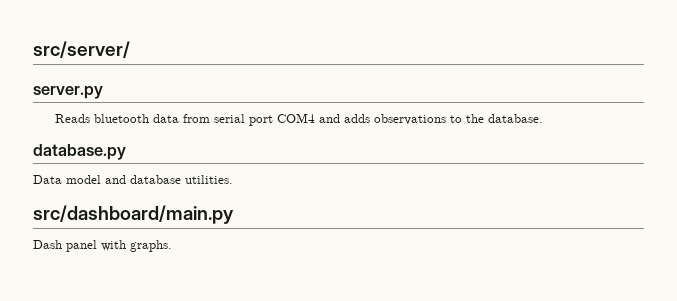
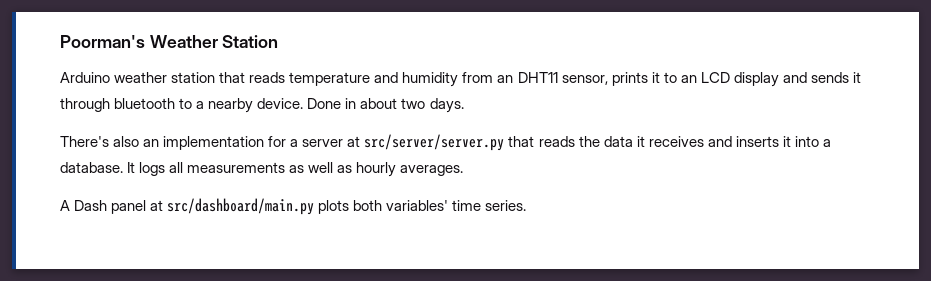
- src/server/
- server.py
- Reads bluetooth data from serial port COM4 and adds observations to the database.
- database.py
- Data model and database utilities.
- src/dashboard/main.py
- Dash panel with graphs.
+ Poorman's Weather Station
+ Arduino weather station that reads temperature and humidity from an DHT11 sensor, prints it to an LCD display and sends it through bluetooth to a nearby device. Done in about two days.
+ There's also an implementation for a server at src/server/server.py that reads the data it receives and inserts it into a database. It logs all measurements as well as hourly averages.
+ A Dash panel at src/dashboard/main.py plots both variables' time series.

